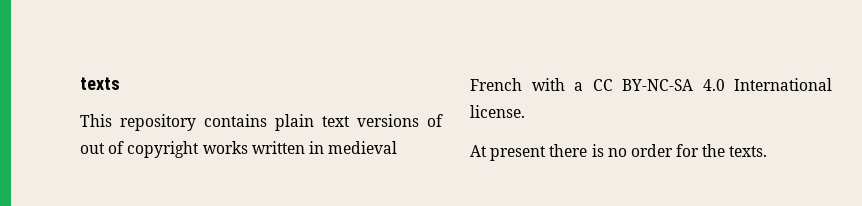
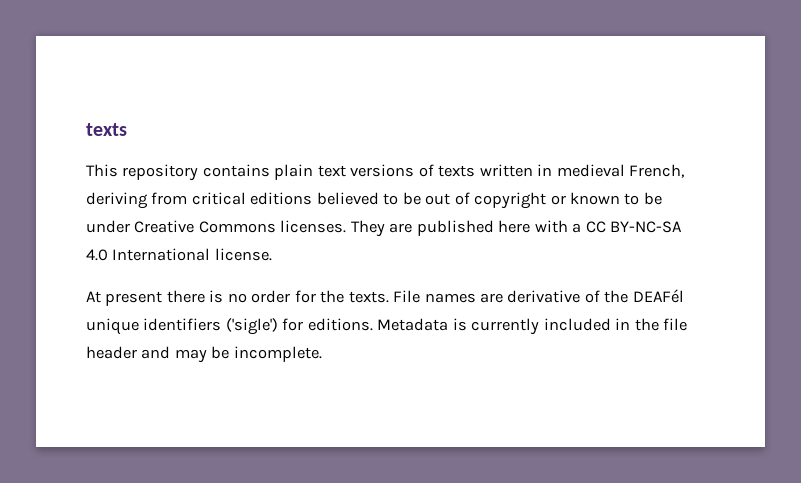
- This repository contains plain text versions of out of copyright works written in medieval French with a CC BY-NC-SA 4.0 International license.
+ This repository contains plain text versions of texts written in medieval French, deriving from critical editions believed to be out of copyright or known to be under Creative Commons licenses. They are published here with a CC BY-NC-SA 4.0 International license.
+ File names are derivative of the DEAFél unique identifiers ('sigle') for editions. Metadata is currently included in the file header and may be incomplete.

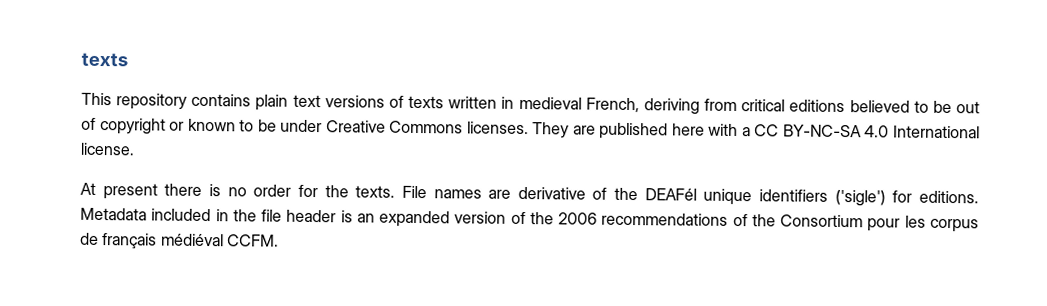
- Metadata is currently included in the file header and may be incomplete.
+ Metadata included in the file header is an expanded version of the 2006 recommendations of the Consortium pour les corpus de français médiéval CCFM.

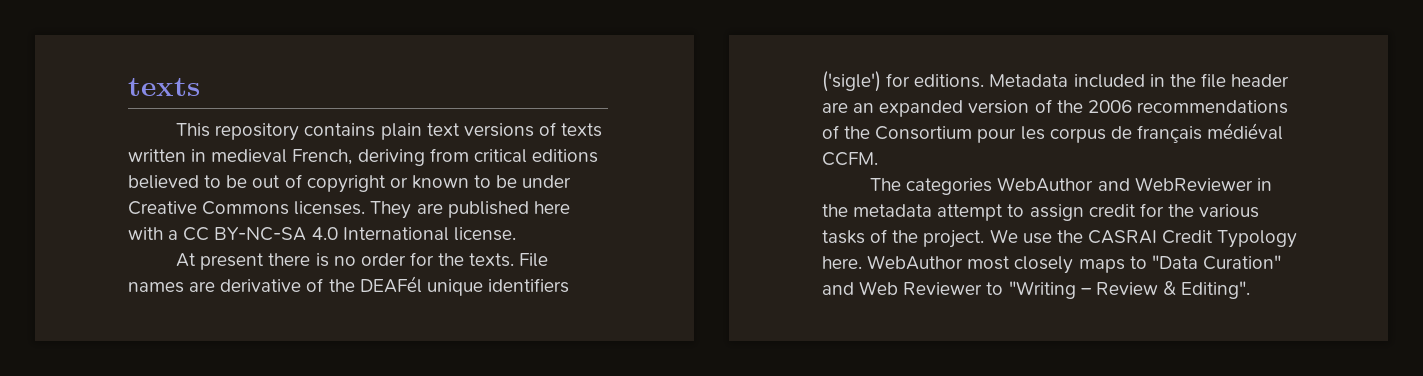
- Metadata included in the file header is an expanded version of the 2006 recommendations of the Consortium pour les corpus de français médiéval CCFM.
+ Metadata included in the file header are an expanded version of the 2006 recommendations of the Consortium pour les corpus de français médiéval CCFM.
+ The categories WebAuthor and WebReviewer in the metadata attempt to assign credit for the various tasks of the project. We use the CASRAI Credit Typology here. WebAuthor most closely maps to "Data Curation" and Web Reviewer to "Writing – Review & Editing".

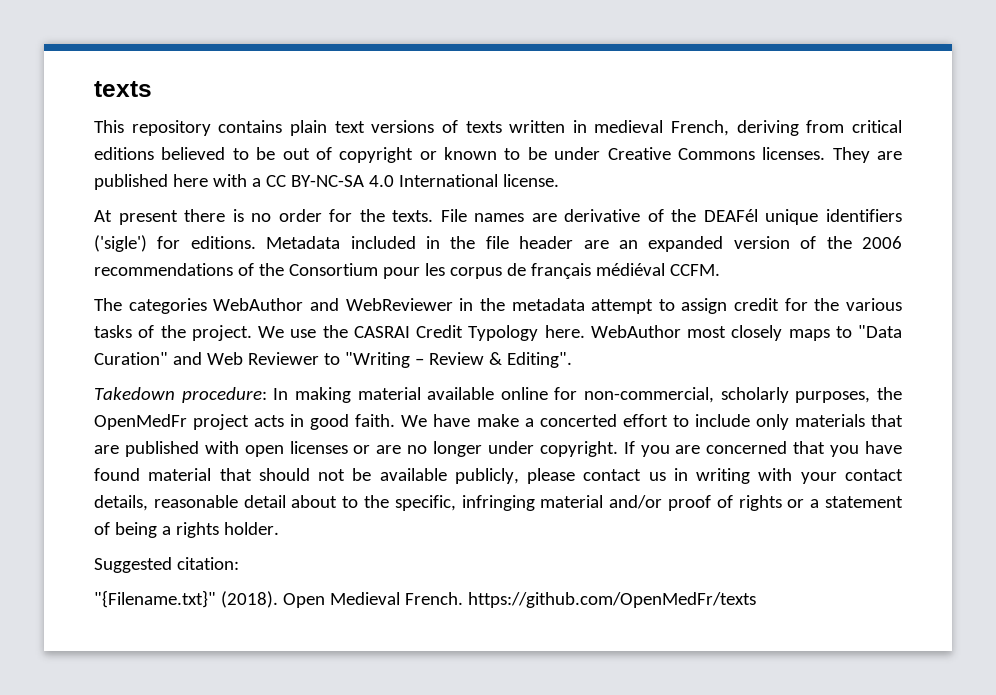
+ Takedown procedure: In making material available online for non-commercial, scholarly purposes, the OpenMedFr project acts in good faith. We have make a concerted effort to include only materials that are published with open licenses or are no longer under copyright. If you are concerned that you have found material that should not be available publicly, please contact us in writing with your contact details, reasonable detail about to the specific, infringing material and/or proof of rights or a statement of being a rights holder.
+ Suggested citation:
+ "{Filename.txt}" (2018). Open Medieval French. https://github.com/OpenMedFr/texts

